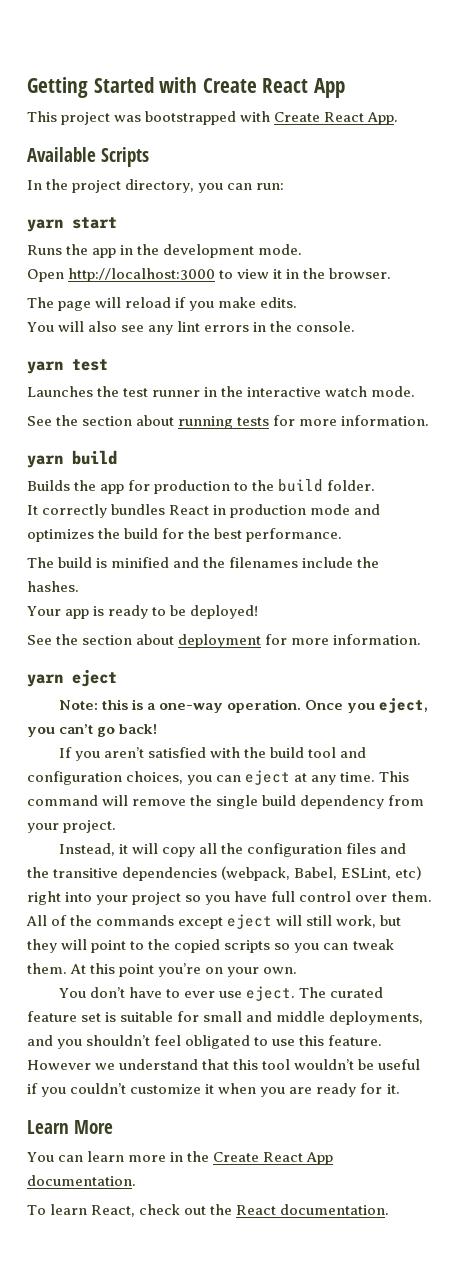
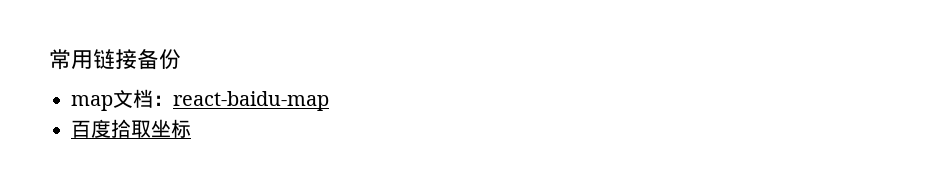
- Getting Started with Create React App
- This project was bootstrapped with Create React App.
- Available Scripts
- In the project directory, you can run:
- yarn start
- Runs the app in the development mode.
- Open http://localhost:3000 to view it in the browser.
- The page will reload if you make edits.
- You will also see any lint errors in the console.
- yarn test
- Launches the test runner in the interactive watch mode.
- See the section about running tests for more information.
- yarn build
- Builds the app for production to the build folder.
- It correctly bundles React in production mode and optimizes the build for the best performance.
- The build is minified and the filenames include the hashes.
- Your app is ready to be deployed!
- See the section about deployment for more information.
- yarn eject
- Note: this is a one-way operation. Once you eject, you can’t go back!
- If you aren’t satisfied with the build tool and configuration choices, you can eject at any time. This command will remove the single build dependency from your project.
- Instead, it will copy all the configuration files and the transitive dependencies (webpack, Babel, ESLint, etc) right into your project so you have full control over them. All of the commands except eject will still work, but they will point to the copied scripts so you can tweak them. At this point you’re on your own.
- You don’t have to ever use eject. The curated feature set is suitable for small and middle deployments, and you shouldn’t feel obligated to use this feature. However we understand that this tool wouldn’t be useful if you couldn’t customize it when you are ready for it.
- Learn More
- You can learn more in the Create React App documentation.
- To learn React, check out the React documentation.
+ 常用链接备份
+ map文档：react-baidu-map
+ 百度拾取坐标

